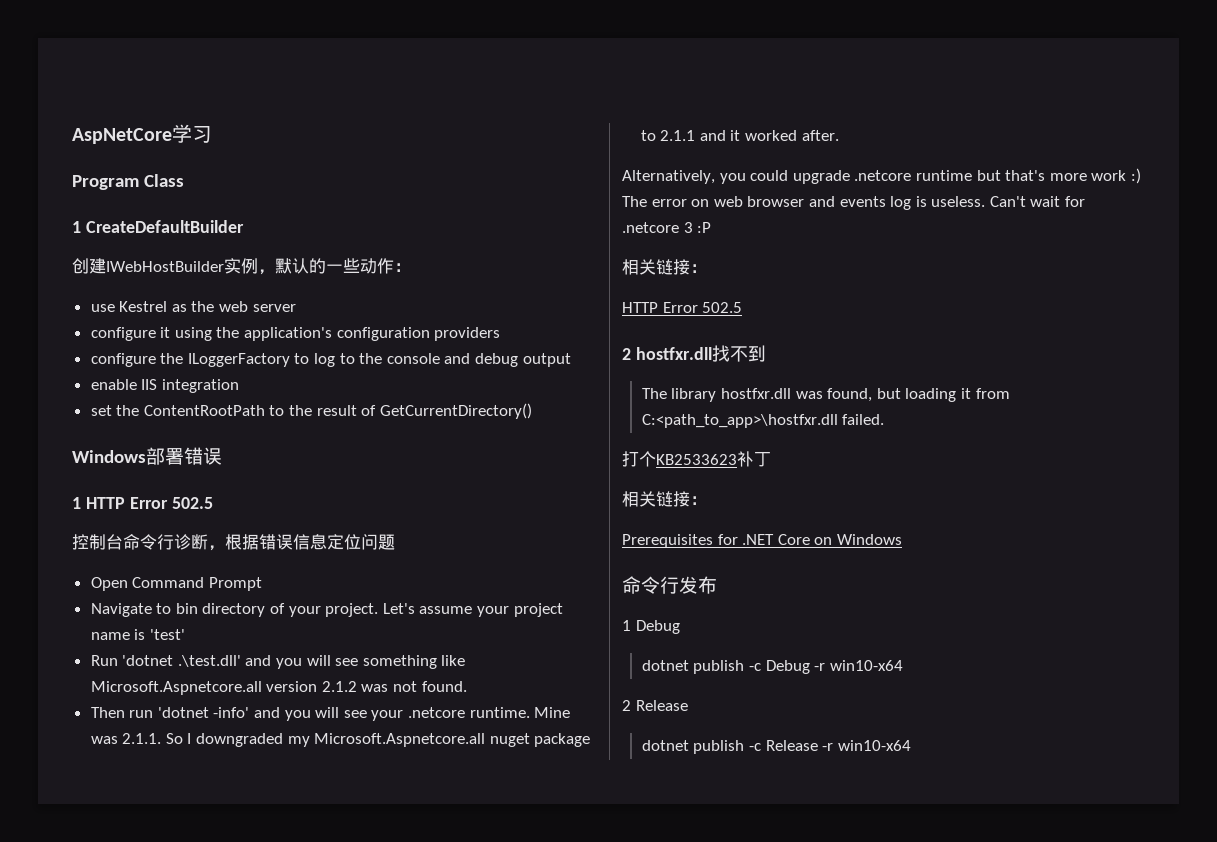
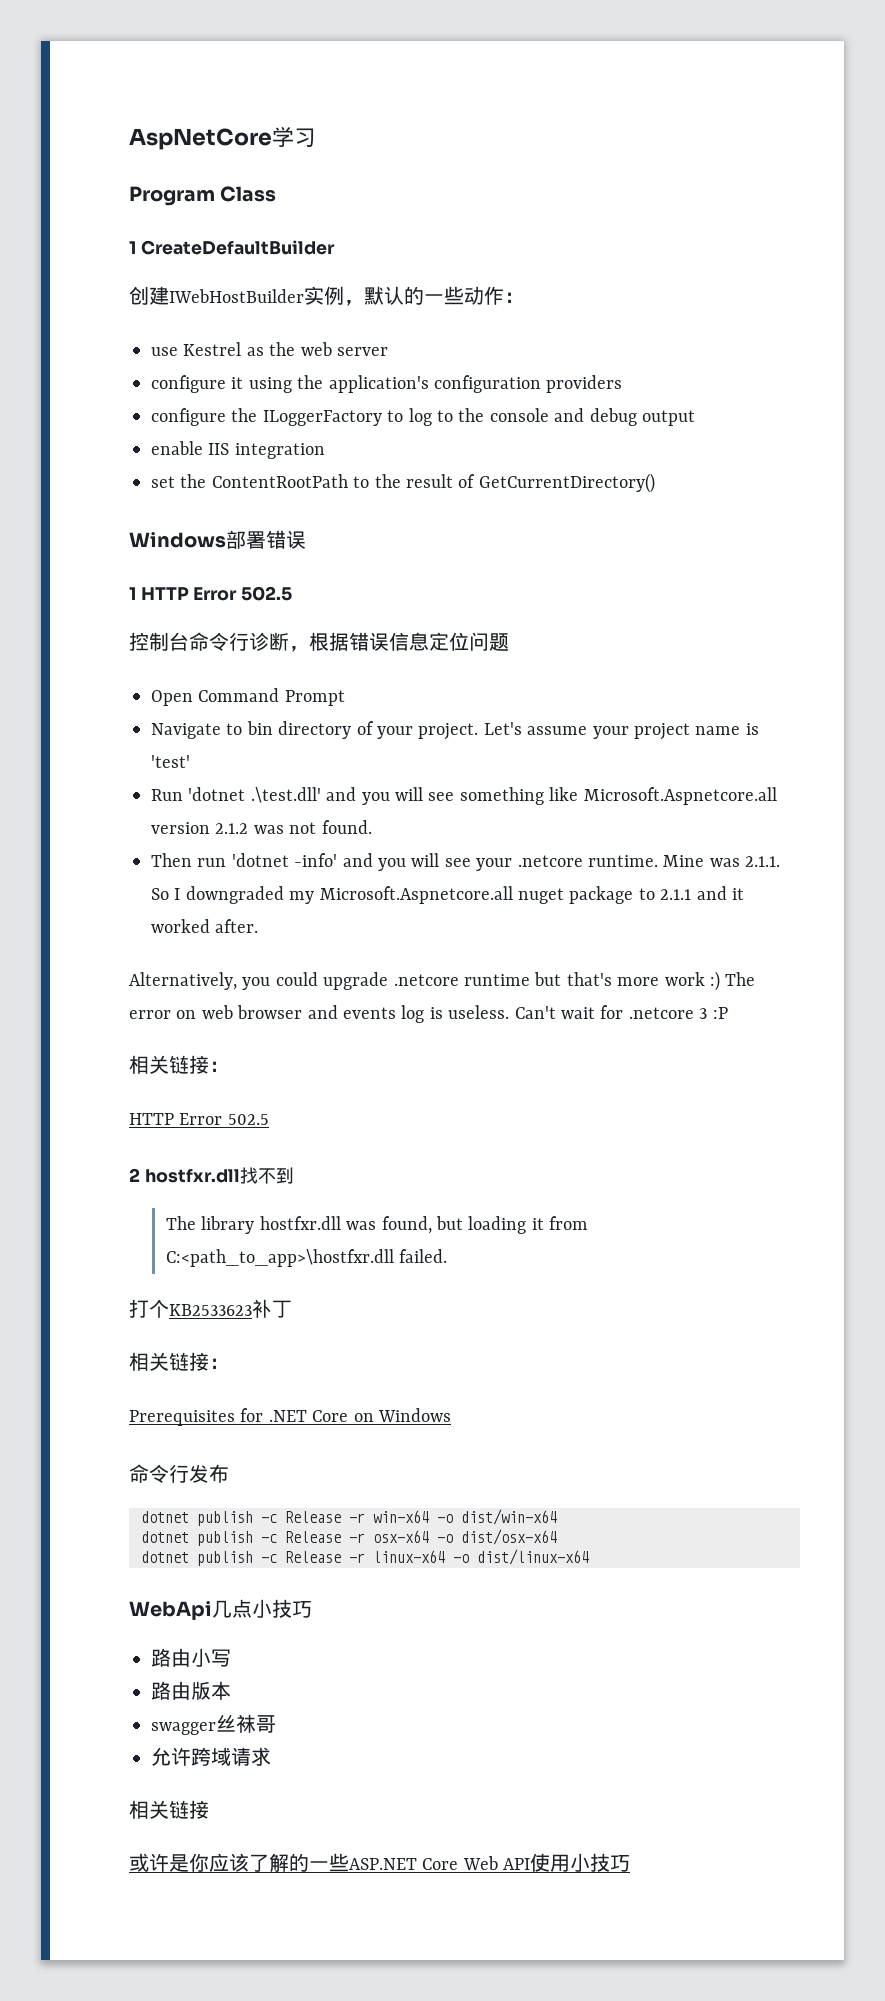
- 1 Debug
- dotnet publish -c Debug -r win10-x64
- 2 Release
- dotnet publish -c Release -r win10-x64
+ dotnet publish -c Release -r win-x64 -o dist/win-x64
+ dotnet publish -c Release -r osx-x64 -o dist/osx-x64
+ dotnet publish -c Release -r linux-x64 -o dist/linux-x64
+ WebApi几点小技巧
+ 路由小写
+ 路由版本
+ swagger丝袜哥
+ 允许跨域请求
+ 相关链接
+ 或许是你应该了解的一些ASP.NET Core Web API使用小技巧

